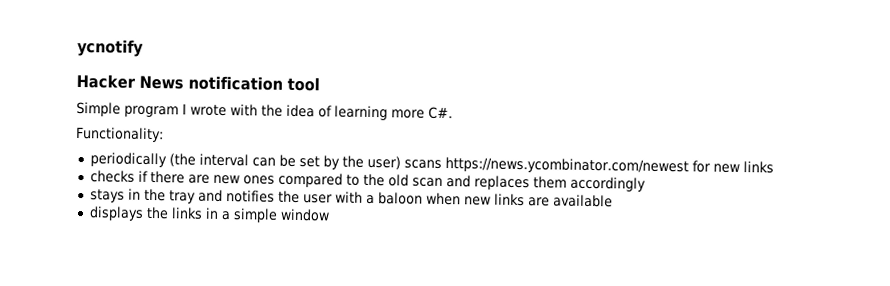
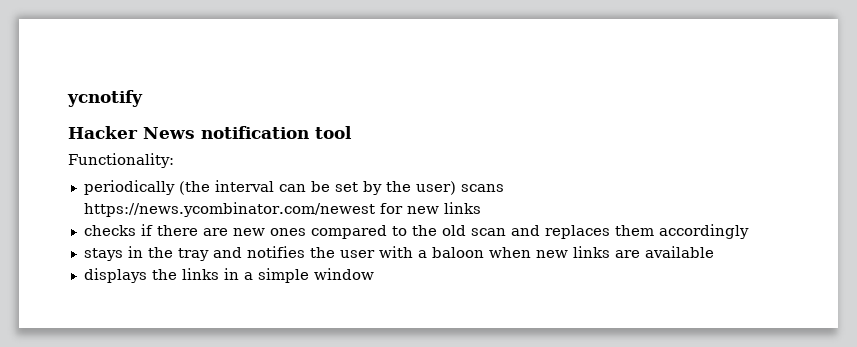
- Simple program I wrote with the idea of learning more C#.

